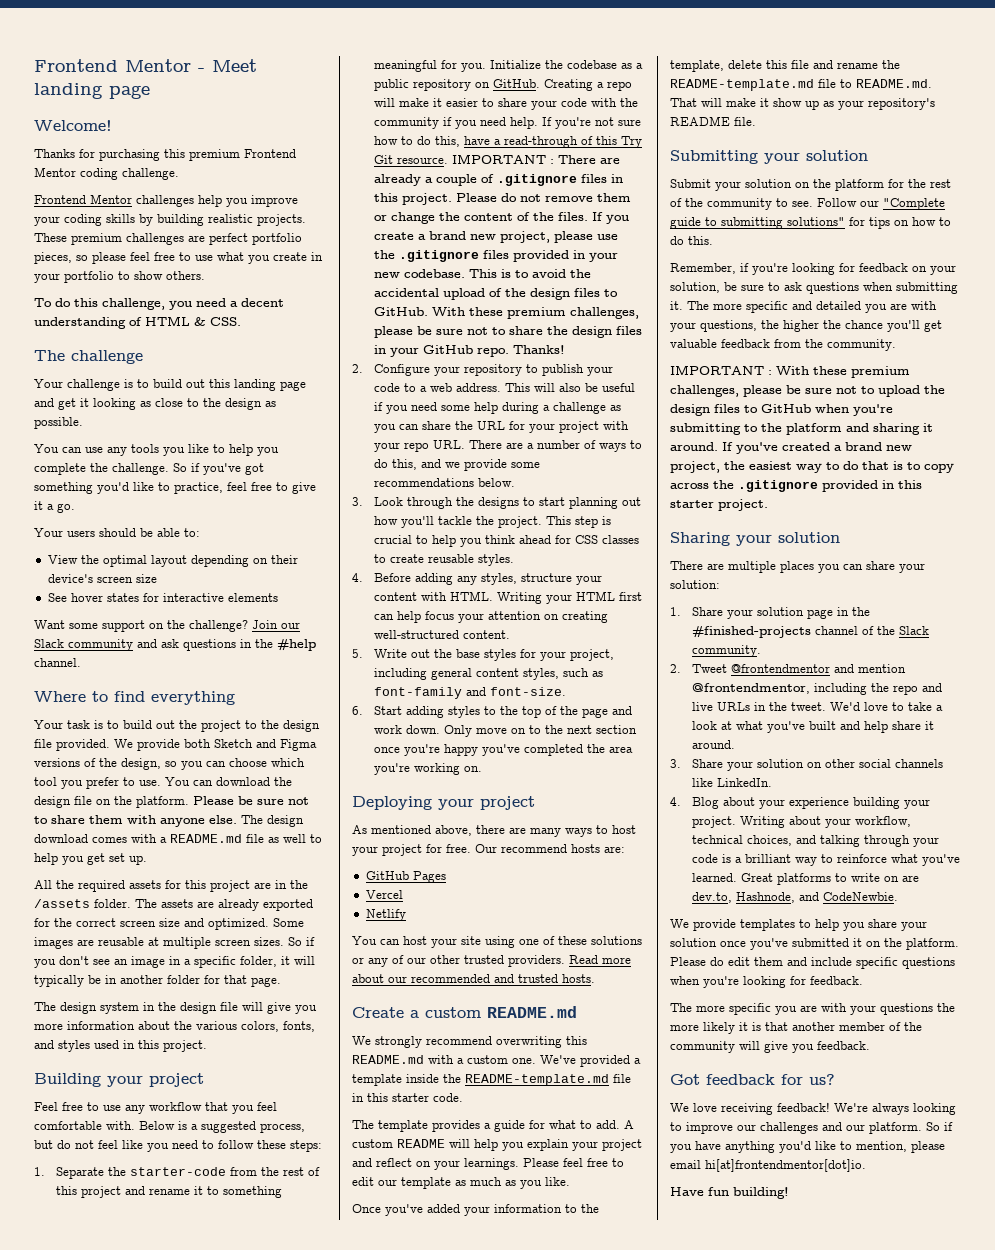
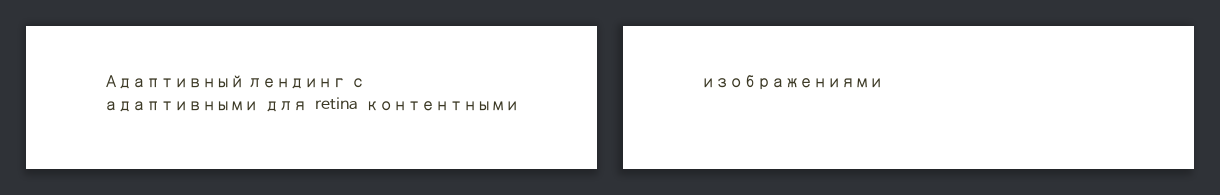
- Frontend Mentor - Meet landing page
- Welcome!
- Thanks for purchasing this premium Frontend Mentor coding challenge.
- Frontend Mentor challenges help you improve your coding skills by building realistic projects. These premium challenges are perfect portfolio pieces, so please feel free to use what you create in your portfolio to show others.
- To do this challenge, you need a decent understanding of HTML & CSS.
- The challenge
- Your challenge is to build out this landing page and get it looking as close to the design as possible.
- You can use any tools you like to help you complete the challenge. So if you've got something you'd like to practice, feel free to give it a go.
- Your users should be able to:
- View the optimal layout depending on their device's screen size
- See hover states for interactive elements
- Want some support on the challenge? Join our Slack community and ask questions in the #help channel.
- Where to find everything
- Your task is to build out the project to the design file provided. We provide both Sketch and Figma versions of the design, so you can choose which tool you prefer to use. You can download the design file on the platform. Please be sure not to share them with anyone else. The design download comes with a README.md file as well to help you get set up.
- All the required assets for this project are in the /assets folder. The assets are already exported for the correct screen size and optimized. Some images are reusable at multiple screen sizes. So if you don't see an image in a specific folder, it will typically be in another folder for that page.
- The design system in the design file will give you more information about the various colors, fonts, and styles used in this project.
- Building your project
- Feel free to use any workflow that you feel comfortable with. Below is a suggested process, but do not feel like you need to follow these steps:
- 1. Separate the starter-code from the rest of this project and rename it to something meaningful for you. Initialize the codebase as a public repository on GitHub. Creating a repo will make it easier to share your code with the community if you need help. If you're not sure how to do this, have a read-through of this Try Git resource. IMPORTANT : There are already a couple of .gitignore files in this project. Please do not remove them or change the content of the files. If you create a brand new project, please use the .gitignore files provided in your new codebase. This is to avoid the accidental upload of the design files to GitHub. With these premium challenges, please be sure not to share the design files in your GitHub repo. Thanks!
- 2. Configure your repository to publish your code to a web address. This will also be useful if you need some help during a challenge as you can share the URL for your project with your repo URL. There are a number of ways to do this, and we provide some recommendations below.
- 3. Look through the designs to start planning out how you'll tackle the project. This step is crucial to help you think ahead for CSS classes to create reusable styles.
- 4. Before adding any styles, structure your content with HTML. Writing your HTML first can help focus your attention on creating well-structured content.
- 5. Write out the base styles for your project, including general content styles, such as font-family and font-size.
- 6. Start adding styles to the top of the page and work down. Only move on to the next section once you're happy you've completed the area you're working on.
- Deploying your project
- As mentioned above, there are many ways to host your project for free. Our recommend hosts are:
- GitHub Pages
- Vercel
- Netlify
- You can host your site using one of these solutions or any of our other trusted providers. Read more about our recommended and trusted hosts.
- Create a custom README.md
- We strongly recommend overwriting this README.md with a custom one. We've provided a template inside the README-template.md file in this starter code.
- The template provides a guide for what to add. A custom README will help you explain your project and reflect on your learnings. Please feel free to edit our template as much as you like.
- Once you've added your information to the template, delete this file and rename the README-template.md file to README.md. That will make it show up as your repository's README file.
- Submitting your solution
- Submit your solution on the platform for the rest of the community to see. Follow our "Complete guide to submitting solutions" for tips on how to do this.
- Remember, if you're looking for feedback on your solution, be sure to ask questions when submitting it. The more specific and detailed you are with your questions, the higher the chance you'll get valuable feedback from the community.
- IMPORTANT : With these premium challenges, please be sure not to upload the design files to GitHub when you're submitting to the platform and sharing it around. If you've created a brand new project, the easiest way to do that is to copy across the .gitignore provided in this starter project.
- Sharing your solution
- There are multiple places you can share your solution:
- 1. Share your solution page in the #finished-projects channel of the Slack community.
- 2. Tweet @frontendmentor and mention @frontendmentor, including the repo and live URLs in the tweet. We'd love to take a look at what you've built and help share it around.
- 3. Share your solution on other social channels like LinkedIn.
- 4. Blog about your experience building your project. Writing about your workflow, technical choices, and talking through your code is a brilliant way to reinforce what you've learned. Great platforms to write on are dev.to, Hashnode, and CodeNewbie.
- We provide templates to help you share your solution once you've submitted it on the platform. Please do edit them and include specific questions when you're looking for feedback.
- The more specific you are with your questions the more likely it is that another member of the community will give you feedback.
- Got feedback for us?
- We love receiving feedback! We're always looking to improve our challenges and our platform. So if you have anything you'd like to mention, please email hi[at]frontendmentor[dot]io.
- Have fun building!
+ Адаптивный лендинг с адаптивными для retina контентными изображениями

